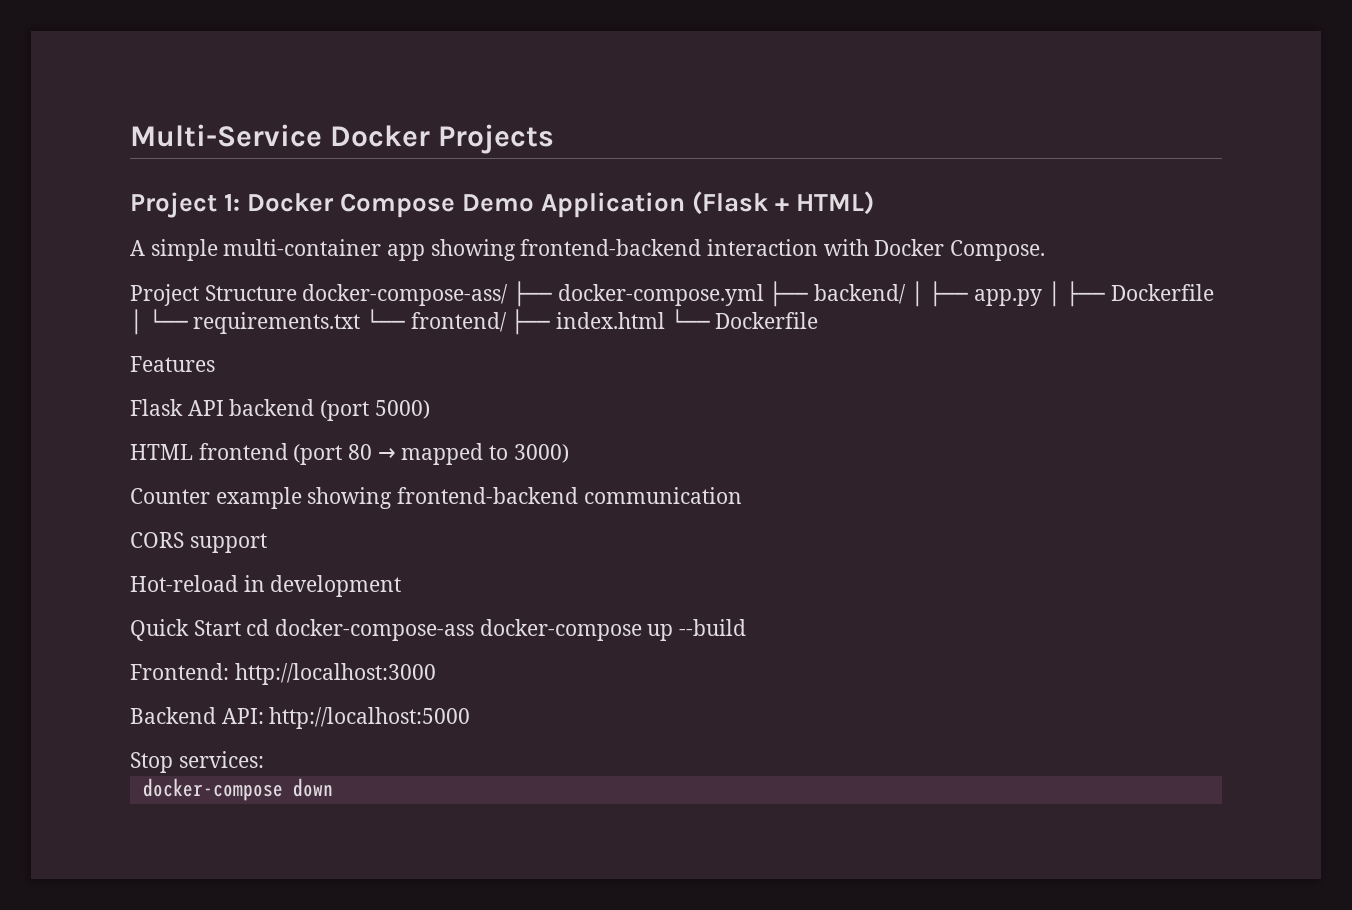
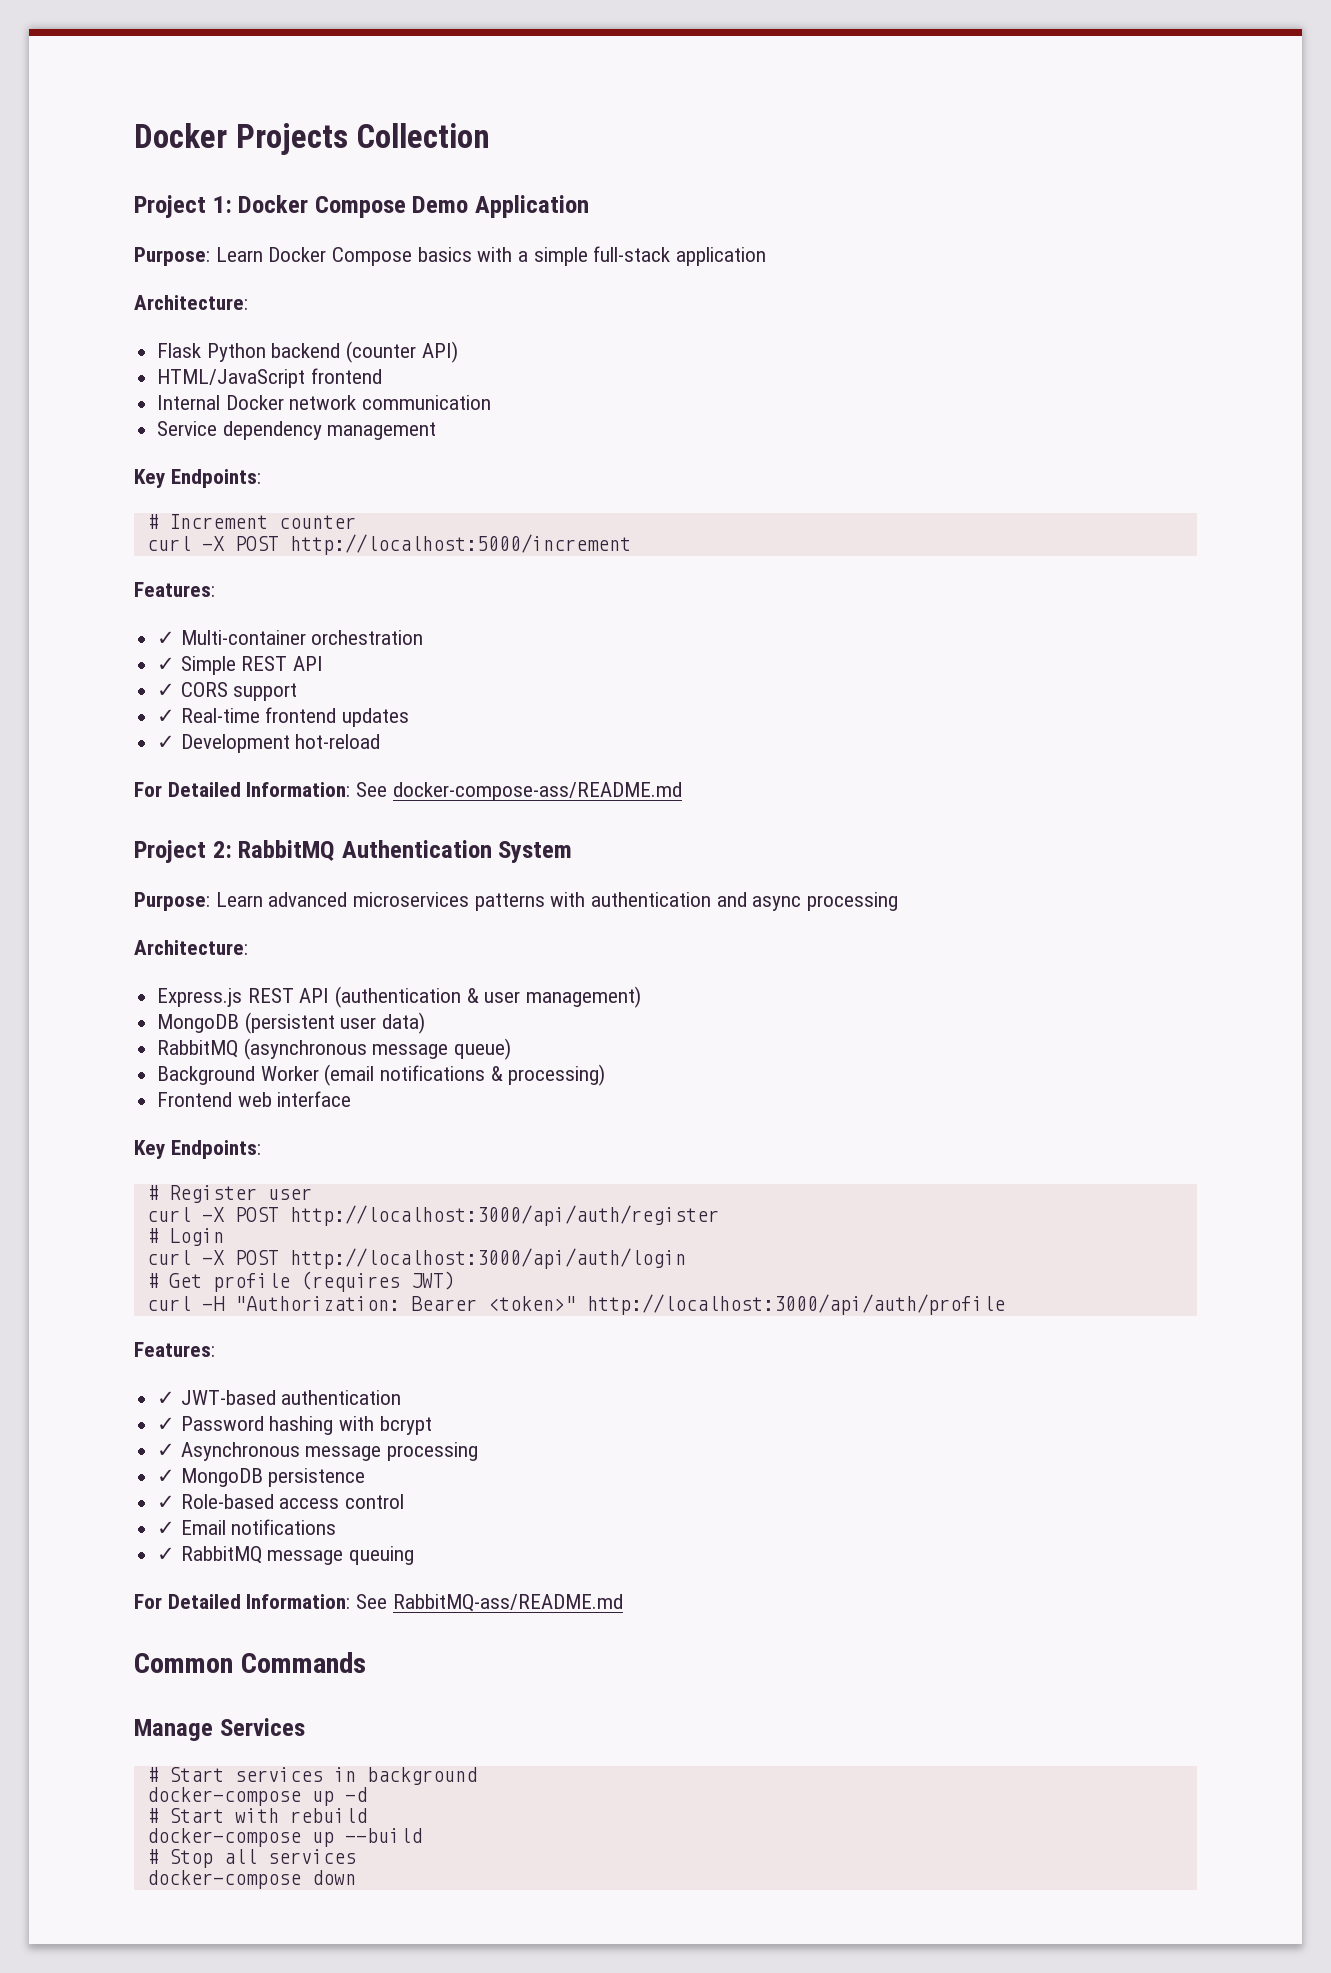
- Multi-Service Docker Projects
+ Docker Projects Collection
- Project 1: Docker Compose Demo Application (Flask + HTML)
- A simple multi-container app showing frontend-backend interaction with Docker Compose.
- Project Structure docker-compose-ass/ ├── docker-compose.yml ├── backend/ │ ├── app.py │ ├── Dockerfile │ └── requirements.txt └── frontend/ ├── index.html └── Dockerfile
- Features
- Flask API backend (port 5000)
- HTML frontend (port 80 → mapped to 3000)
- Counter example showing frontend-backend communication
- CORS support
- Hot-reload in development
- Quick Start cd docker-compose-ass docker-compose up --build
- Frontend: http://localhost:3000
- Backend API: http://localhost:5000
- Stop services:
+ Project 1: Docker Compose Demo Application
+ Purpose: Learn Docker Compose basics with a simple full-stack application
+ Architecture:
+ Flask Python backend (counter API)
+ HTML/JavaScript frontend
+ Internal Docker network communication
+ Service dependency management
+ Key Endpoints:
+ # Increment counter
+ curl -X POST http://localhost:5000/increment
+ Features:
+ ✓ Multi-container orchestration
+ ✓ Simple REST API
+ ✓ CORS support
+ ✓ Real-time frontend updates
+ ✓ Development hot-reload
+ For Detailed Information: See docker-compose-ass/README.md
+ Project 2: RabbitMQ Authentication System
+ Purpose: Learn advanced microservices patterns with authentication and async processing
+ Architecture:
+ Express.js REST API (authentication & user management)
+ MongoDB (persistent user data)
+ RabbitMQ (asynchronous message queue)
+ Background Worker (email notifications & processing)
+ Frontend web interface
+ Key Endpoints:
+ # Register user
+ curl -X POST http://localhost:3000/api/auth/register
+ # Login
+ curl -X POST http://localhost:3000/api/auth/login
+ # Get profile (requires JWT)
+ curl -H "Authorization: Bearer <token>" http://localhost:3000/api/auth/profile
+ Features:
+ ✓ JWT-based authentication
+ ✓ Password hashing with bcrypt
+ ✓ Asynchronous message processing
+ ✓ MongoDB persistence
+ ✓ Role-based access control
+ ✓ Email notifications
+ ✓ RabbitMQ message queuing
+ For Detailed Information: See RabbitMQ-ass/README.md
+ Common Commands
+ Manage Services
+ # Start services in background
+ docker-compose up -d
+ # Start with rebuild
+ docker-compose up --build
+ # Stop all services

